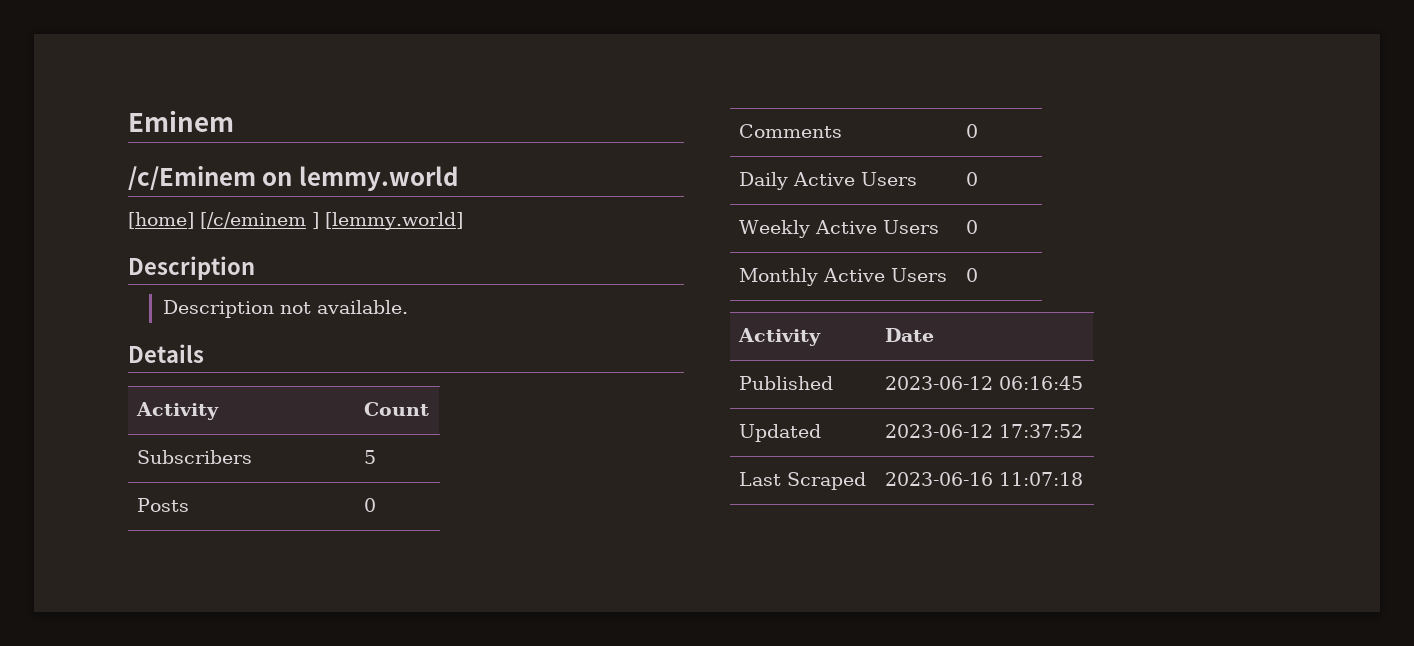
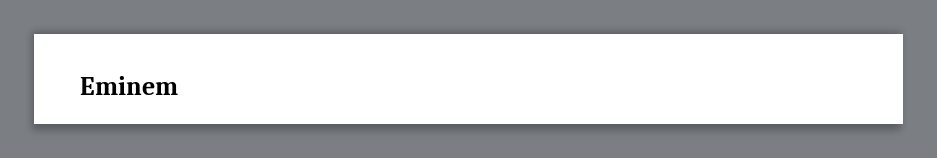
- /c/Eminem on lemmy.world
- [home] [/c/eminem ] [lemmy.world]
- Description
- Description not available.
- Details
- Activity | Count
- Subscribers | 5
- Posts | 0
- Comments | 0
- Daily Active Users | 0
- Weekly Active Users | 0
- Monthly Active Users | 0
- Activity | Date
- Published | 2023-06-12 06:16:45
- Updated | 2023-06-12 17:37:52
- Last Scraped | 2023-06-16 11:07:18

